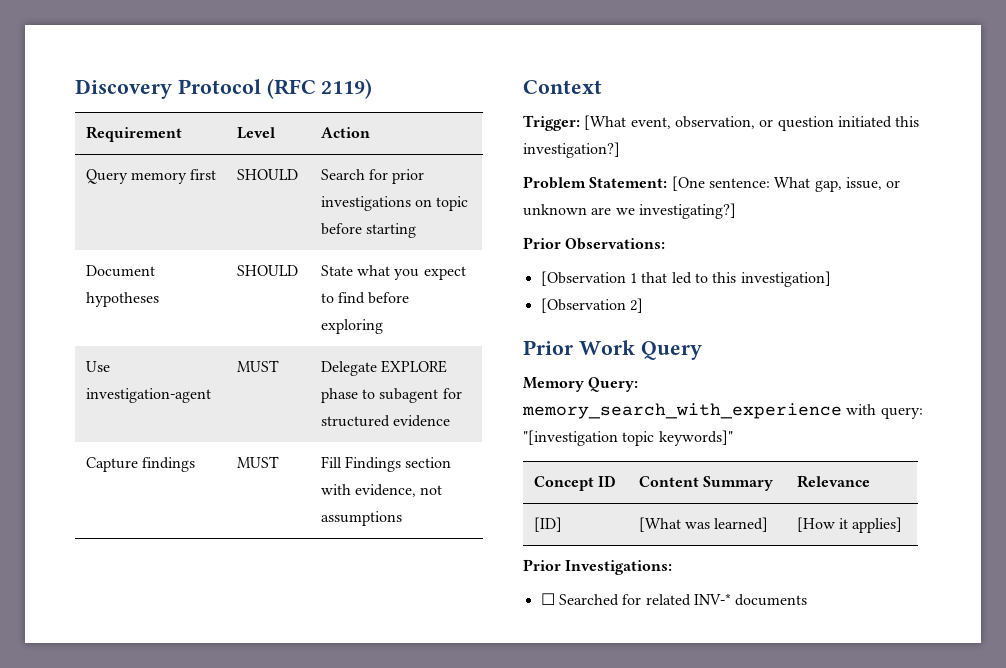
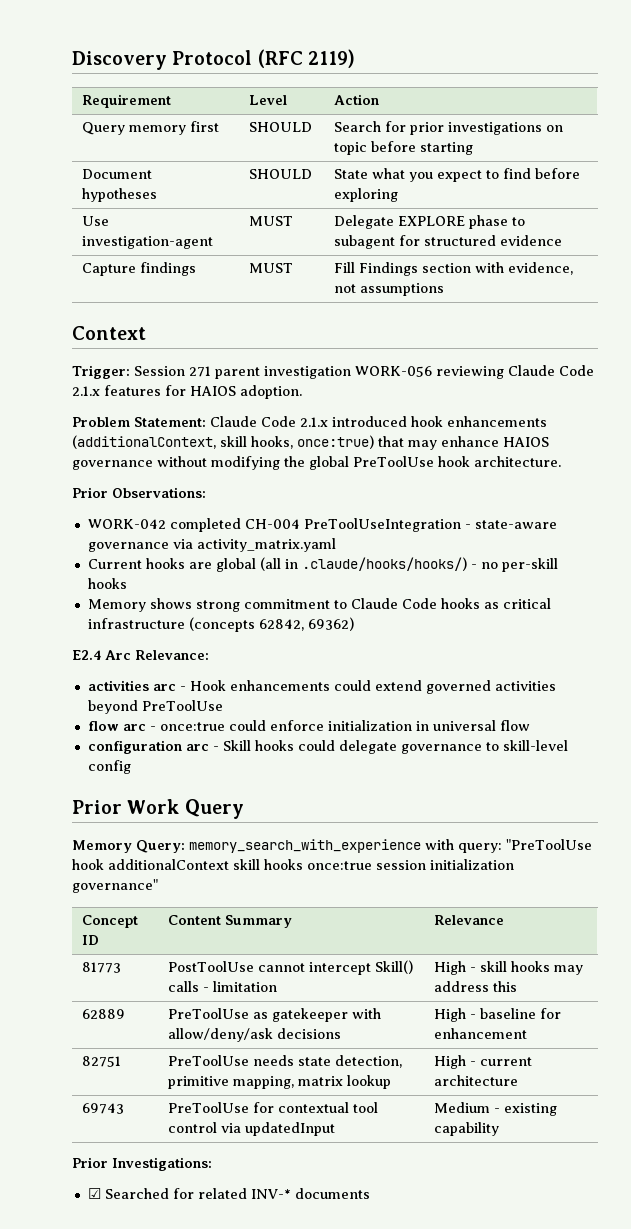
- Trigger: [What event, observation, or question initiated this investigation?]
- Problem Statement: [One sentence: What gap, issue, or unknown are we investigating?]
+ Trigger: Session 271 parent investigation WORK-056 reviewing Claude Code 2.1.x features for HAIOS adoption.
+ Problem Statement: Claude Code 2.1.x introduced hook enhancements (additionalContext, skill hooks, once:true) that may enhance HAIOS governance without modifying the global PreToolUse hook architecture.
  Prior Observations:
- [Observation 1 that led to this investigation]
- [Observation 2]
+ WORK-042 completed CH-004 PreToolUseIntegration - state-aware governance via activity_matrix.yaml
+ Current hooks are global (all in .claude/hooks/hooks/) - no per-skill hooks
+ Memory shows strong commitment to Claude Code hooks as critical infrastructure (concepts 62842, 69362)
+ E2.4 Arc Relevance:
+ activities arc - Hook enhancements could extend governed activities beyond PreToolUse
+ flow arc - once:true could enforce initialization in universal flow
+ configuration arc - Skill hooks could delegate governance to skill-level config
- Memory Query: memory_search_with_experience with query: "[investigation topic keywords]"
+ Memory Query: memory_search_with_experience with query: "PreToolUse hook additionalContext skill hooks once:true session initialization governance"
- [ID] | [What was learned] | [How it applies]
+ 81773 | PostToolUse cannot intercept Skill() calls - limitation | High - skill hooks may address this
+ 62889 | PreToolUse as gatekeeper with allow/deny/ask decisions | High - baseline for enhancement
+ 82751 | PreToolUse needs state detection, primitive mapping, matrix lookup | High - current architecture
+ 69743 | PreToolUse for contextual tool control via updatedInput | Medium - existing capability
- ☐ Searched for related INV-* documents
+ ☑ Searched for related INV-* documents

